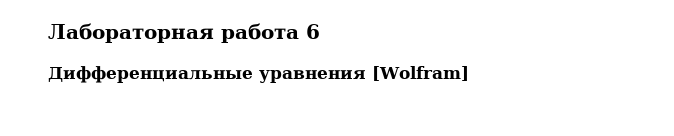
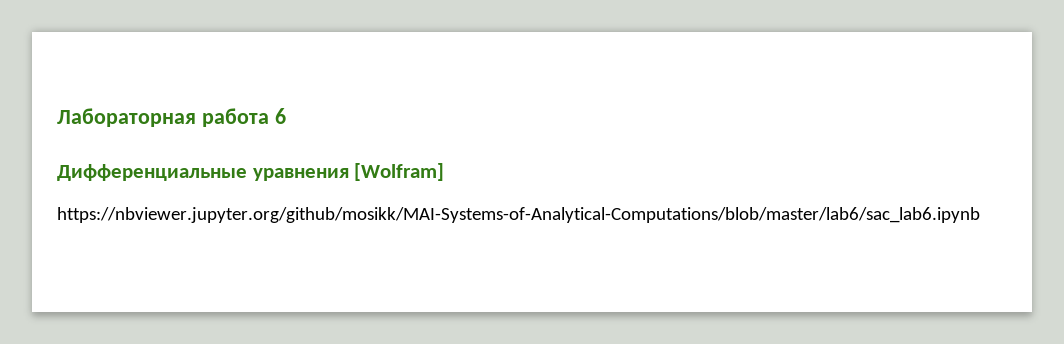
+ https://nbviewer.jupyter.org/github/mosikk/MAI-Systems-of-Analytical-Computations/blob/master/lab6/sac_lab6.ipynb

